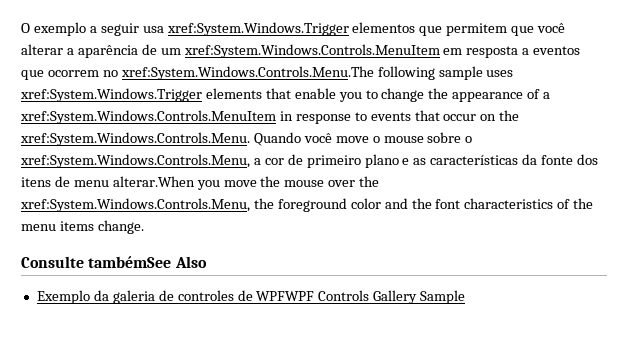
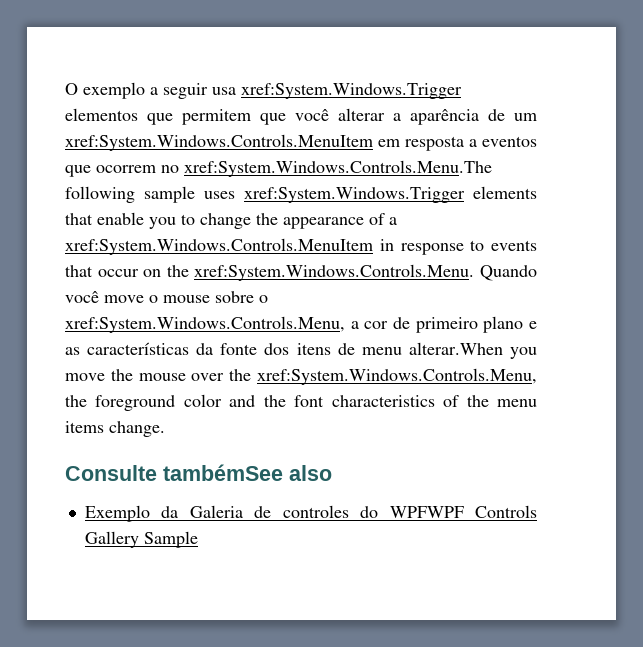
- Consulte tambémSee Also
+ Consulte tambémSee also
- Exemplo da galeria de controles de WPFWPF Controls Gallery Sample
+ Exemplo da Galeria de controles do WPFWPF Controls Gallery Sample

